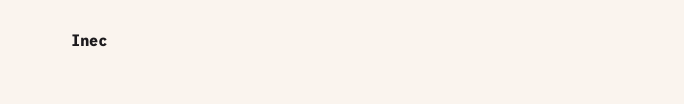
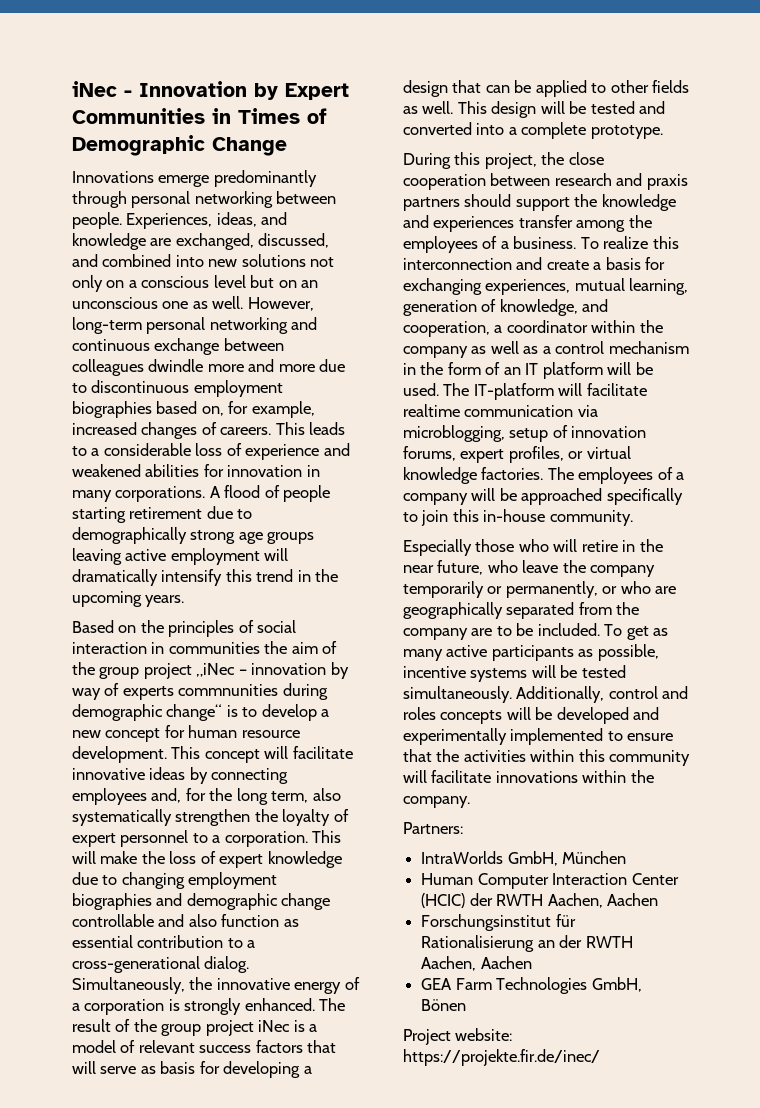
- Inec
+ iNec - Innovation by Expert Communities in Times of Demographic Change
+ Innovations emerge predominantly through personal networking between people. Experiences, ideas, and knowledge are exchanged, discussed, and combined into new solutions not only on a conscious level but on an unconscious one as well. However, long-term personal networking and continuous exchange between colleagues dwindle more and more due to discontinuous employment biographies based on, for example, increased changes of careers. This leads to a considerable loss of experience and weakened abilities for innovation in many corporations. A flood of people starting retirement due to demographically strong age groups leaving active employment will dramatically intensify this trend in the upcoming years.
+ Based on the principles of social interaction in communities the aim of the group project „iNec – innovation by way of experts commnunities during demographic change“ is to develop a new concept for human resource development. This concept will facilitate innovative ideas by connecting employees and, for the long term, also systematically strengthen the loyalty of expert personnel to a corporation. This will make the loss of expert knowledge due to changing employment biographies and demographic change controllable and also function as essential contribution to a cross-generational dialog. Simultaneously, the innovative energy of a corporation is strongly enhanced. The result of the group project iNec is a model of relevant success factors that will serve as basis for developing a design that can be applied to other fields as well. This design will be tested and converted into a complete prototype.
+ During this project, the close cooperation between research and praxis partners should support the knowledge and experiences transfer among the employees of a business. To realize this interconnection and create a basis for exchanging experiences, mutual learning, generation of knowledge, and cooperation, a coordinator within the company as well as a control mechanism in the form of an IT platform will be used. The IT-platform will facilitate realtime communication via microblogging, setup of innovation forums, expert profiles, or virtual knowledge factories. The employees of a company will be approached specifically to join this in-house community.
+ Especially those who will retire in the near future, who leave the company temporarily or permanently, or who are geographically separated from the company are to be included. To get as many active participants as possible, incentive systems will be tested simultaneously. Additionally, control and roles concepts will be developed and experimentally implemented to ensure that the activities within this community will facilitate innovations within the company.
+ Partners:
+ IntraWorlds GmbH, München
+ Human Computer Interaction Center (HCIC) der RWTH Aachen, Aachen
+ Forschungsinstitut für Rationalisierung an der RWTH Aachen, Aachen
+ GEA Farm Technologies GmbH, Bönen
+ Project website: https://projekte.fir.de/inec/

